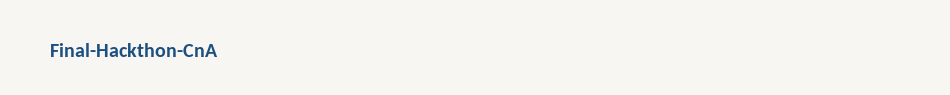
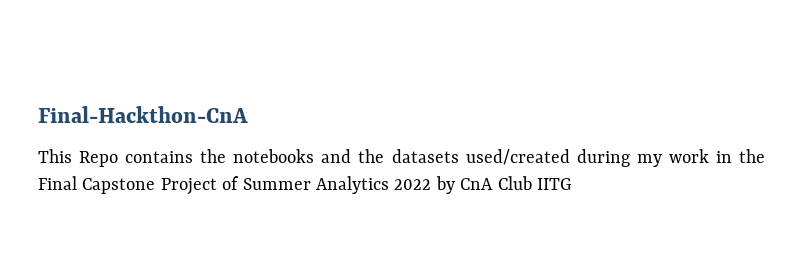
+ This Repo contains the notebooks and the datasets used/created during my work in the Final Capstone Project of Summer Analytics 2022 by CnA Club IITG

